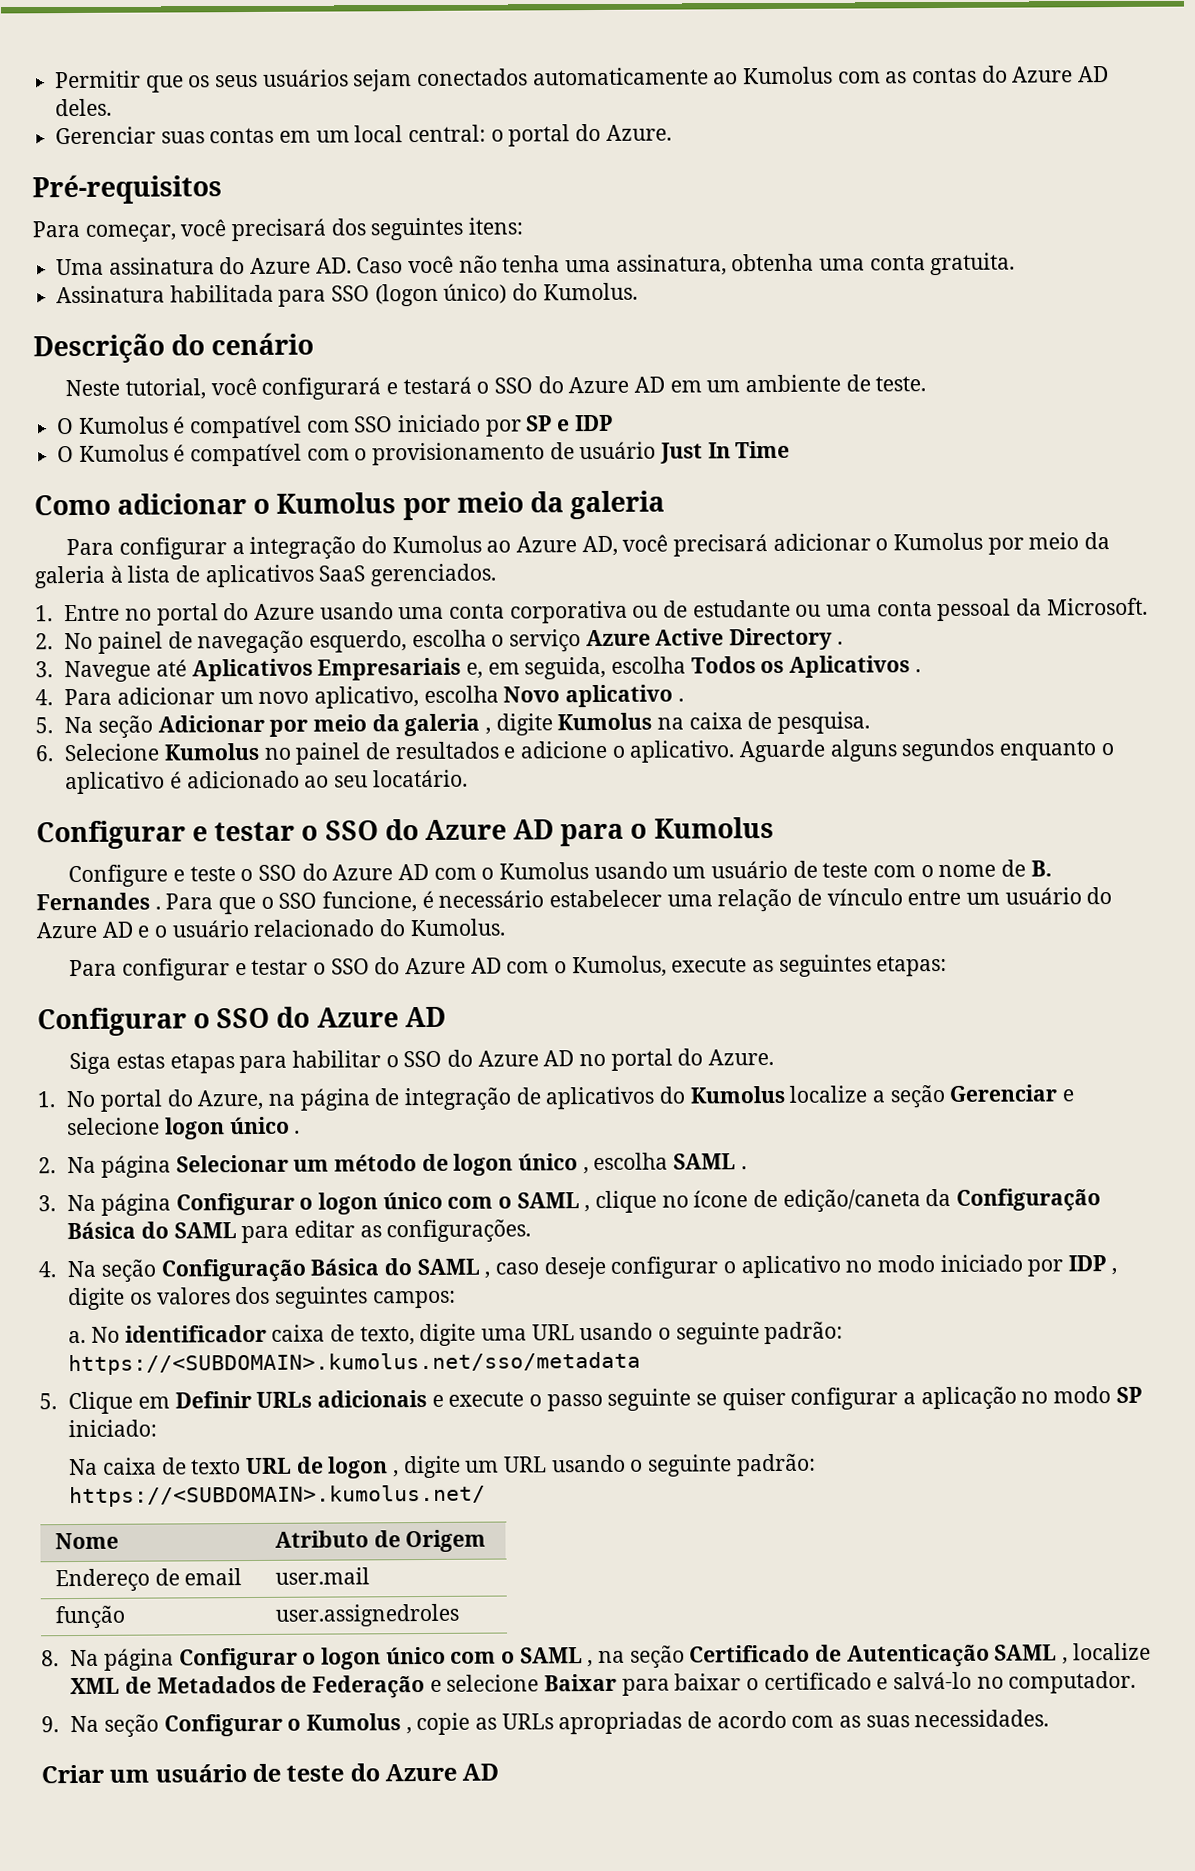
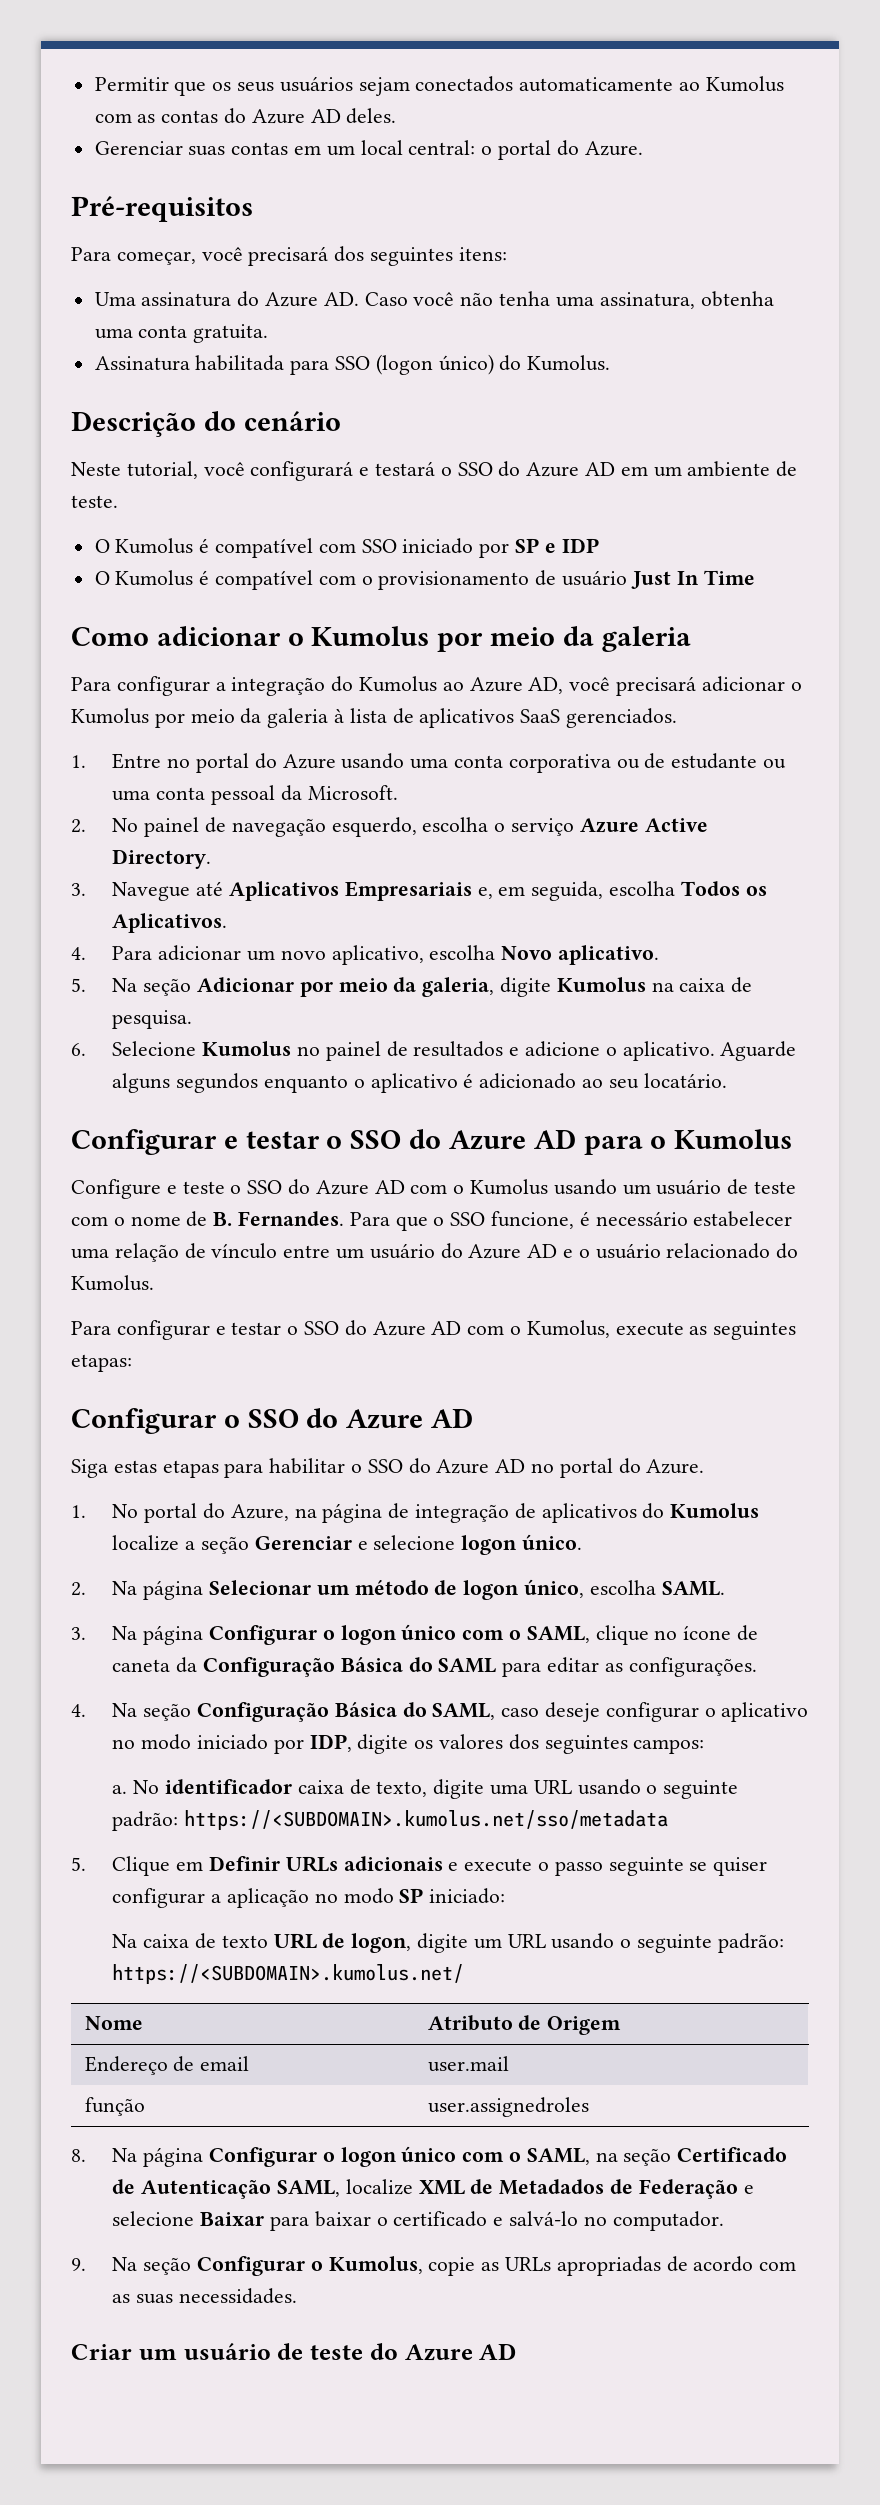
- 2. No painel de navegação esquerdo, escolha o serviço Azure Active Directory .
+ 2. No painel de navegação esquerdo, escolha o serviço Azure Active Directory.
- 3. Navegue até Aplicativos Empresariais e, em seguida, escolha Todos os Aplicativos .
+ 3. Navegue até Aplicativos Empresariais e, em seguida, escolha Todos os Aplicativos.
- 4. Para adicionar um novo aplicativo, escolha Novo aplicativo .
+ 4. Para adicionar um novo aplicativo, escolha Novo aplicativo.
- 5. Na seção Adicionar por meio da galeria , digite Kumolus na caixa de pesquisa.
+ 5. Na seção Adicionar por meio da galeria, digite Kumolus na caixa de pesquisa.
- Configure e teste o SSO do Azure AD com o Kumolus usando um usuário de teste com o nome de B. Fernandes .
+ Configure e teste o SSO do Azure AD com o Kumolus usando um usuário de teste com o nome de B. Fernandes.
- 1. No portal do Azure, na página de integração de aplicativos do Kumolus localize a seção Gerenciar e selecione logon único .
+ 1. No portal do Azure, na página de integração de aplicativos do Kumolus localize a seção Gerenciar e selecione logon único.
- 2. Na página Selecionar um método de logon único , escolha SAML .
+ 2. Na página Selecionar um método de logon único, escolha SAML.
- 3. Na página Configurar o logon único com o SAML , clique no ícone de edição/caneta da Configuração Básica do SAML para editar as configurações.
+ 3. Na página Configurar o logon único com o SAML, clique no ícone de caneta da Configuração Básica do SAML para editar as configurações.
- 4. Na seção Configuração Básica do SAML , caso deseje configurar o aplicativo no modo iniciado por IDP , digite os valores dos seguintes campos:
+ 4. Na seção Configuração Básica do SAML, caso deseje configurar o aplicativo no modo iniciado por IDP, digite os valores dos seguintes campos:
- Na caixa de texto URL de logon , digite um URL usando o seguinte padrão: https://<SUBDOMAIN>.kumolus.net/
+ Na caixa de texto URL de logon, digite um URL usando o seguinte padrão: https://<SUBDOMAIN>.kumolus.net/
- 8. Na página Configurar o logon único com o SAML , na seção Certificado de Autenticação SAML , localize XML de Metadados de Federação e selecione Baixar para baixar o certificado e salvá-lo no computador.
+ 8. Na página Configurar o logon único com o SAML, na seção Certificado de Autenticação SAML, localize XML de Metadados de Federação e selecione Baixar para baixar o certificado e salvá-lo no computador.
- 9. Na seção Configurar o Kumolus , copie as URLs apropriadas de acordo com as suas necessidades.
+ 9. Na seção Configurar o Kumolus, copie as URLs apropriadas de acordo com as suas necessidades.

